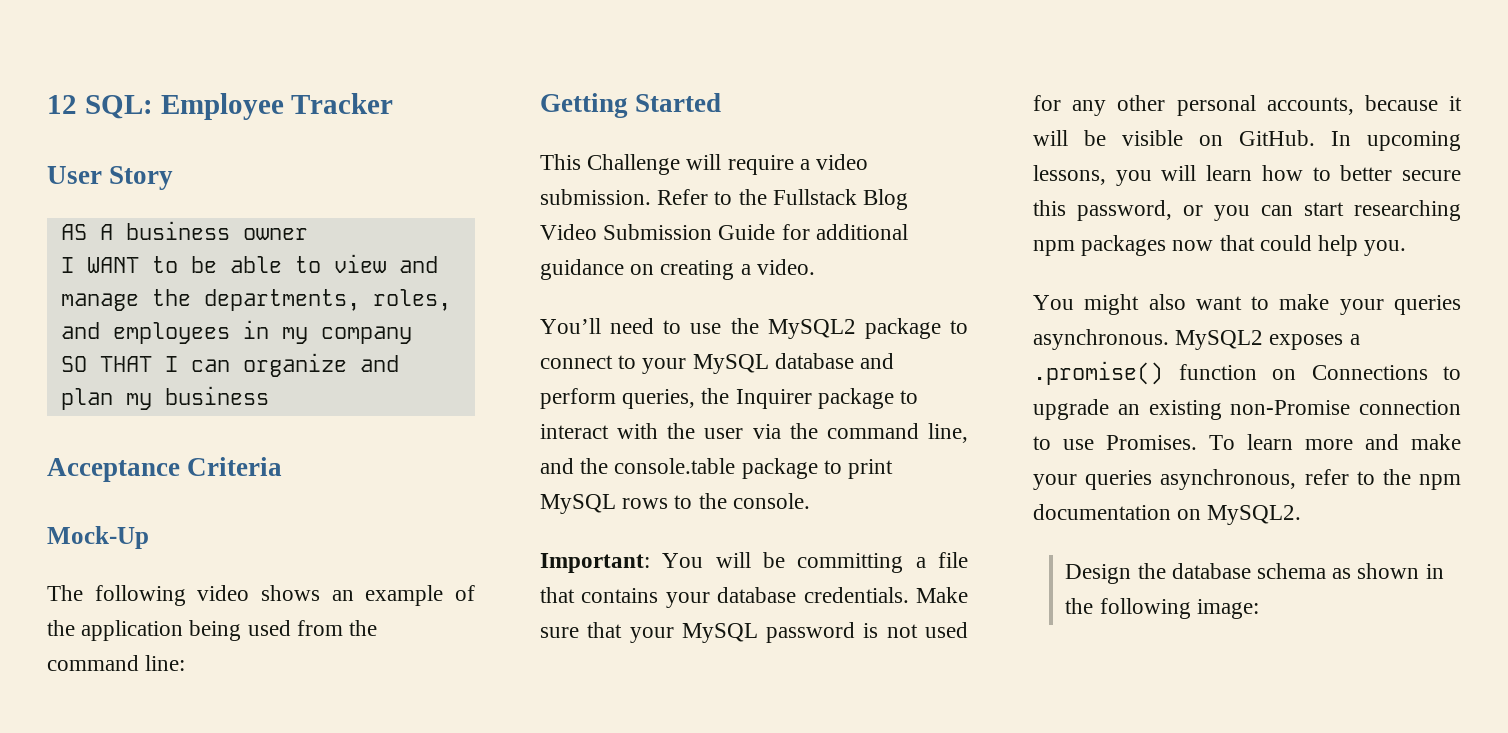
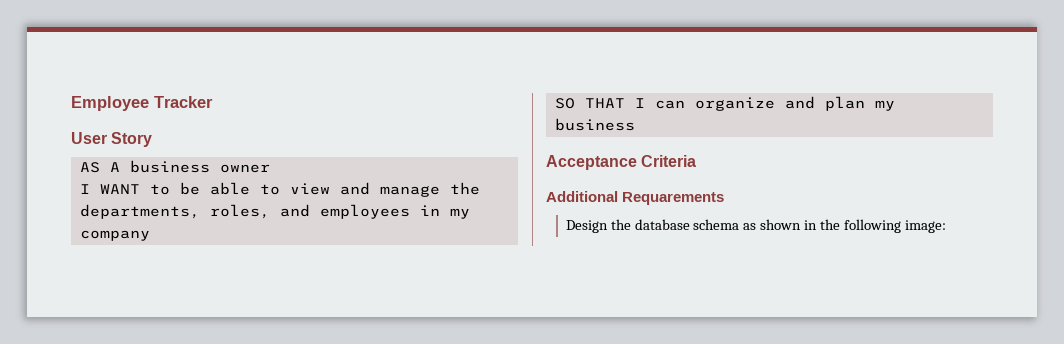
- 12 SQL: Employee Tracker
+ Employee Tracker
- Mock-Up
- The following video shows an example of the application being used from the command line:
- Getting Started
- This Challenge will require a video submission. Refer to the Fullstack Blog Video Submission Guide for additional guidance on creating a video.
- You’ll need to use the MySQL2 package to connect to your MySQL database and perform queries, the Inquirer package to interact with the user via the command line, and the console.table package to print MySQL rows to the console.
- Important: You will be committing a file that contains your database credentials. Make sure that your MySQL password is not used for any other personal accounts, because it will be visible on GitHub. In upcoming lessons, you will learn how to better secure this password, or you can start researching npm packages now that could help you.
- You might also want to make your queries asynchronous. MySQL2 exposes a .promise() function on Connections to upgrade an existing non-Promise connection to use Promises. To learn more and make your queries asynchronous, refer to the npm documentation on MySQL2.
+ Additional Requarements

